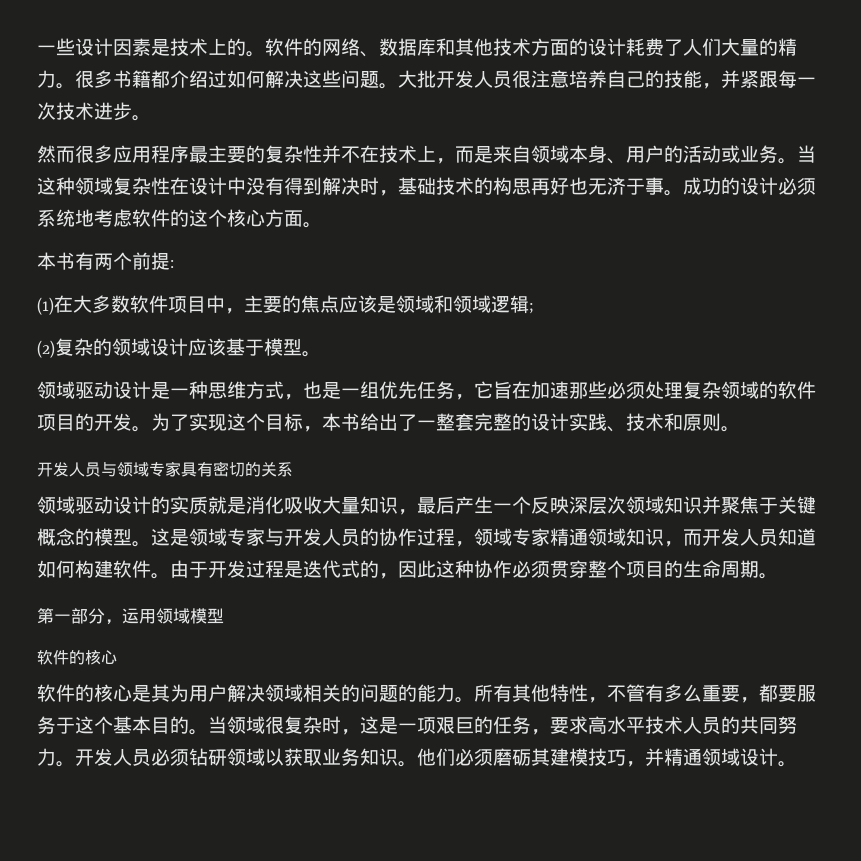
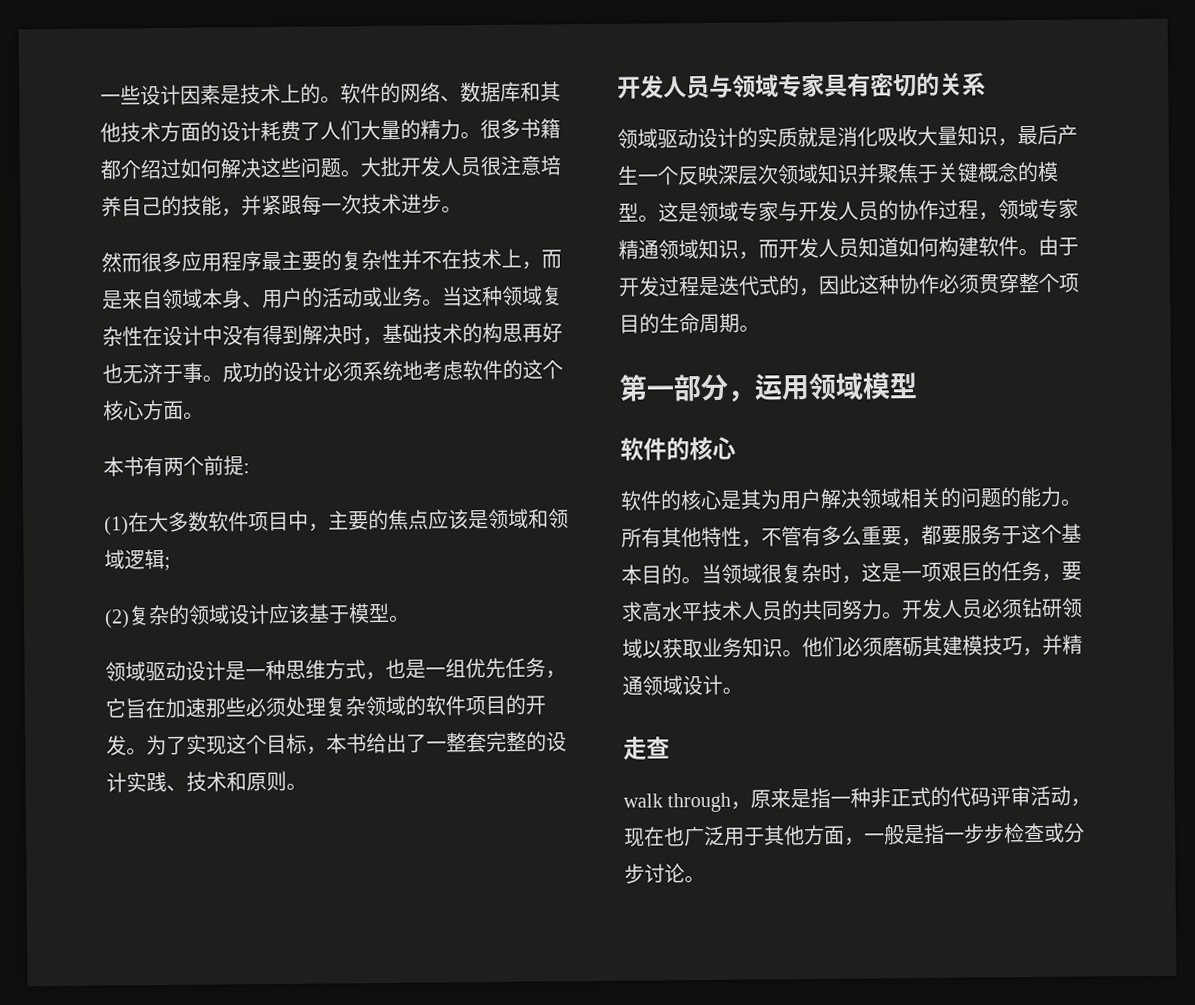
+ 走查
+ walk through，原来是指一种非正式的代码评审活动，现在也广泛用于其他方面，一般是指一步步检查或分步讨论。

